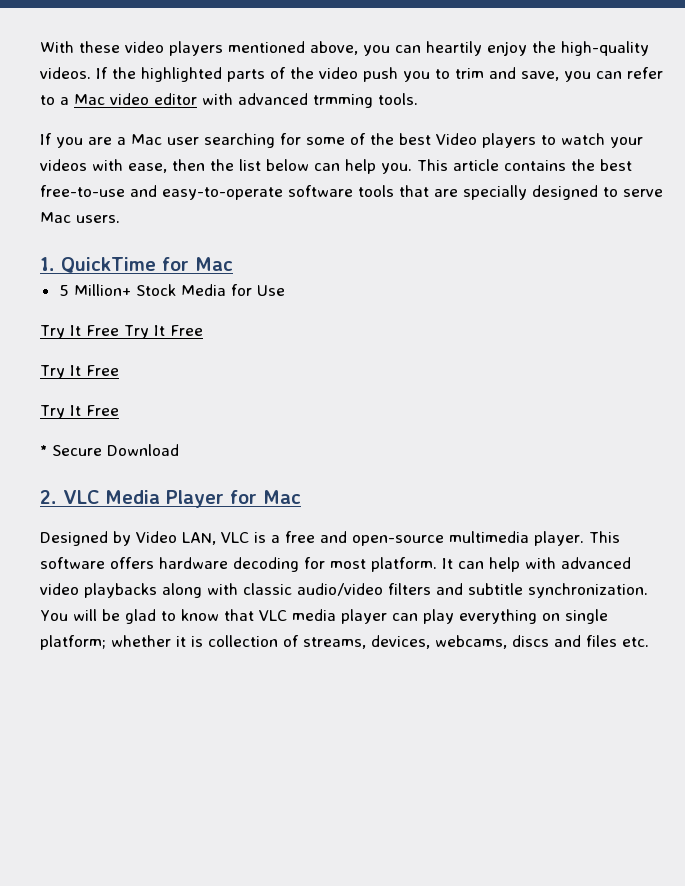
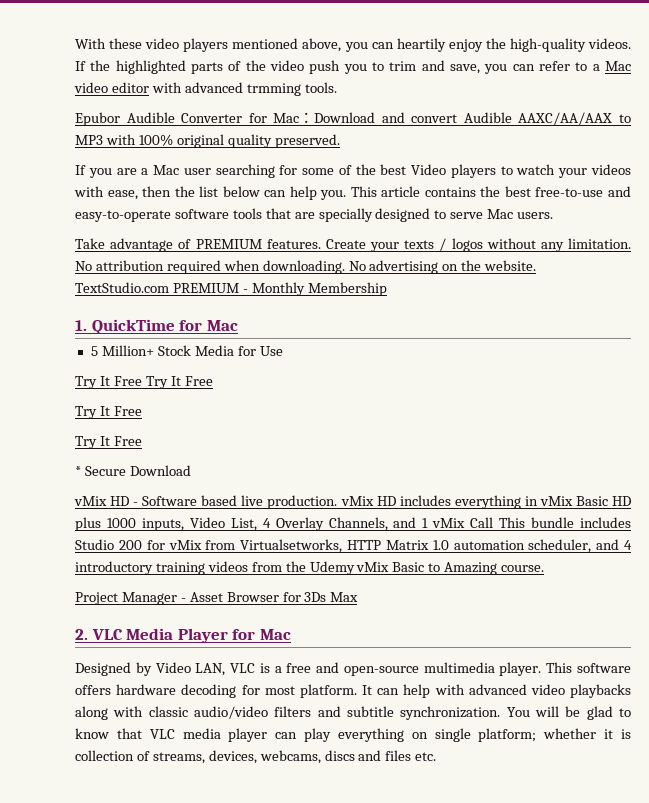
+ Epubor Audible Converter for Mac：Download and convert Audible AAXC/AA/AAX to MP3 with 100% original quality preserved.
+ Take advantage of PREMIUM features. Create your texts / logos without any limitation. No attribution required when downloading. No advertising on the website. TextStudio.com PREMIUM - Monthly Membership
+ vMix HD - Software based live production. vMix HD includes everything in vMix Basic HD plus 1000 inputs, Video List, 4 Overlay Channels, and 1 vMix Call This bundle includes Studio 200 for vMix from Virtualsetworks, HTTP Matrix 1.0 automation scheduler, and 4 introductory training videos from the Udemy vMix Basic to Amazing course.
+ Project Manager - Asset Browser for 3Ds Max

